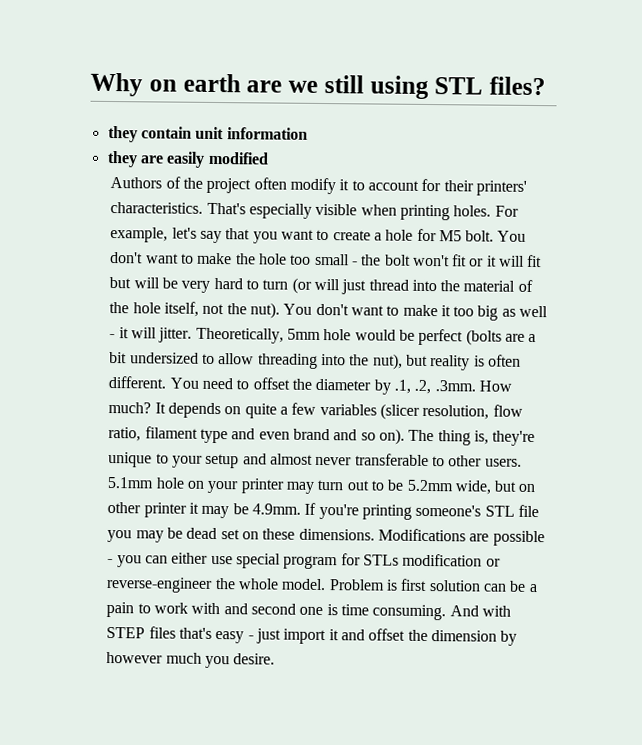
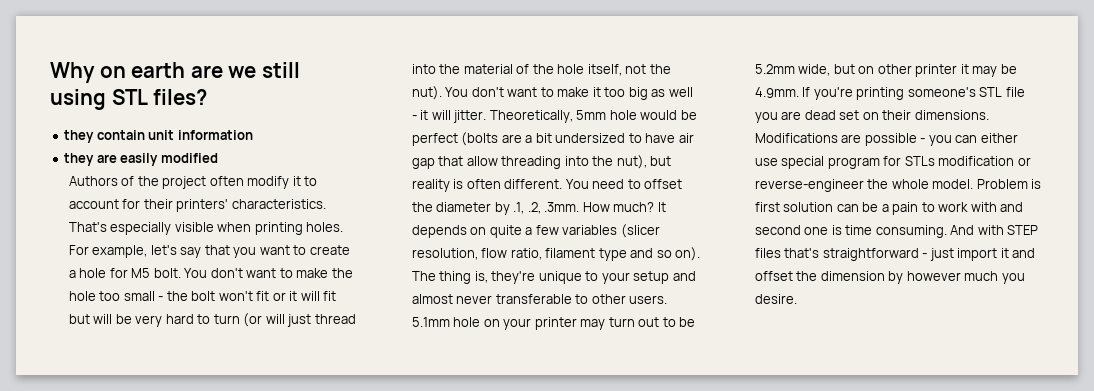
- Theoretically, 5mm hole would be perfect (bolts are a bit undersized to allow threading into the nut), but reality is often different.
+ Theoretically, 5mm hole would be perfect (bolts are a bit undersized to have air gap that allow threading into the nut), but reality is often different.
- It depends on quite a few variables (slicer resolution, flow ratio, filament type and even brand and so on).
+ It depends on quite a few variables (slicer resolution, flow ratio, filament type and so on).
- 5.1mm hole on your printer may turn out to be 5.2mm wide, but on other printer it may be 4.9mm. If you're printing someone's STL file you may be dead set on these dimensions.
+ 5.1mm hole on your printer may turn out to be 5.2mm wide, but on other printer it may be 4.9mm. If you're printing someone's STL file you are dead set on their dimensions.
- And with STEP files that's easy - just import it and offset the dimension by however much you desire.
+ And with STEP files that's straightforward - just import it and offset the dimension by however much you desire.

